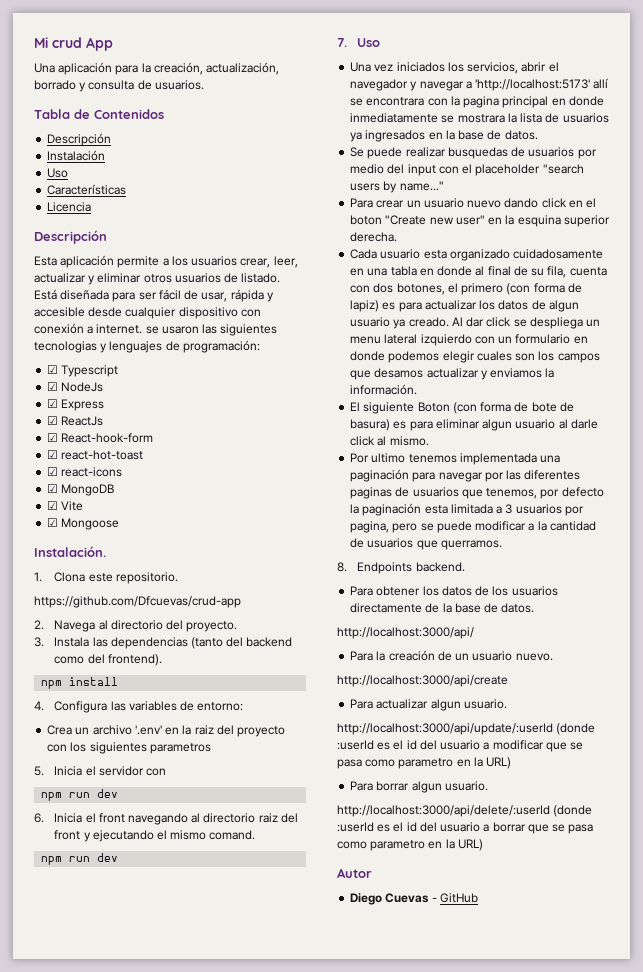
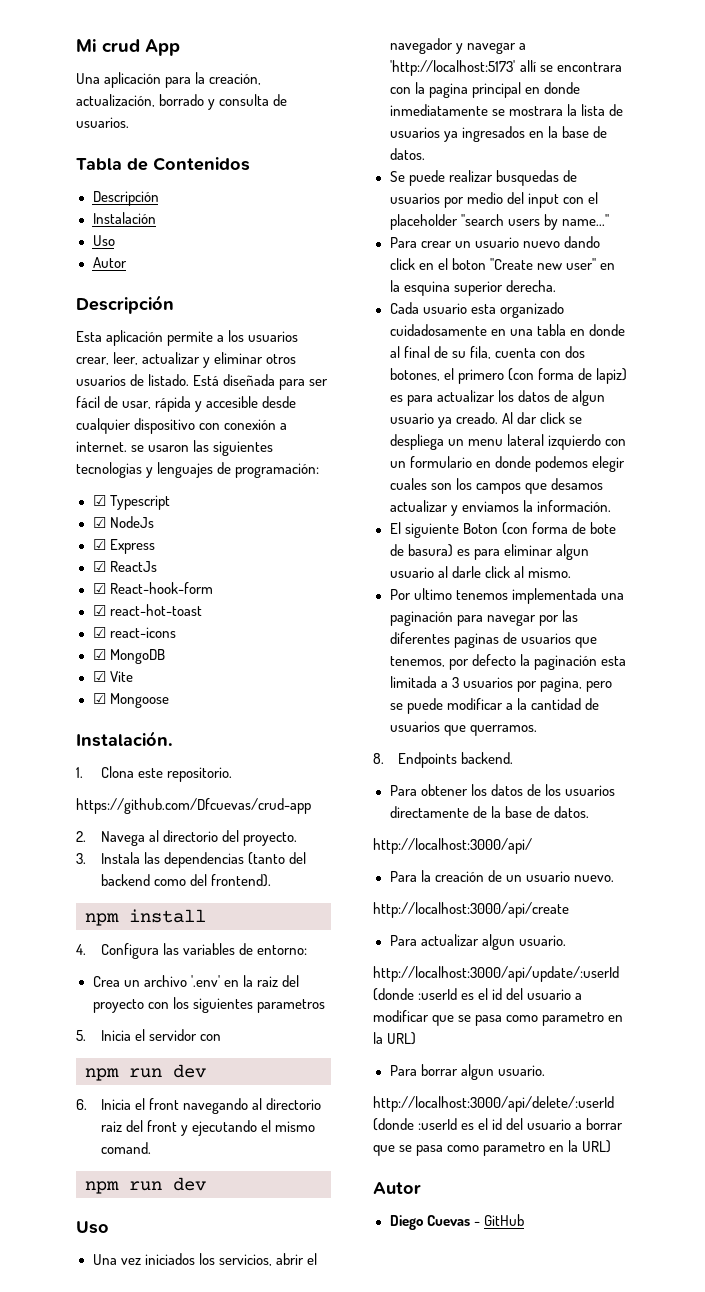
  Instalación
  Uso
- Características
- Licencia
+ Autor
  6. Inicia el front navegando al directorio raiz del front y ejecutando el mismo comand.
  npm run dev
- 7. Uso
+ Uso

